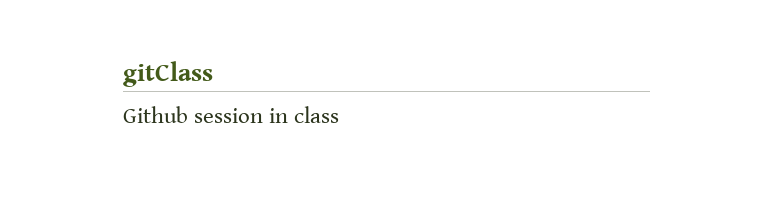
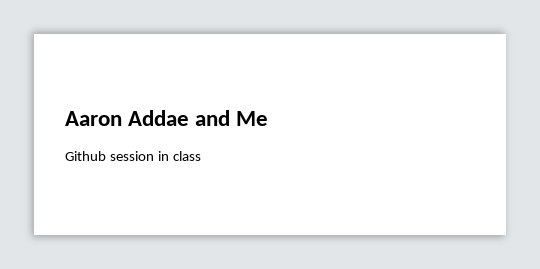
- gitClass
+ Aaron Addae and Me

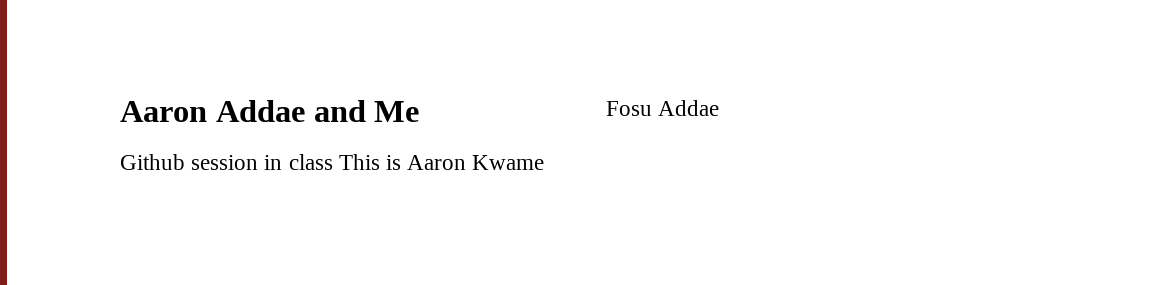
- Github session in class
+ Github session in class This is Aaron Kwame Fosu Addae

